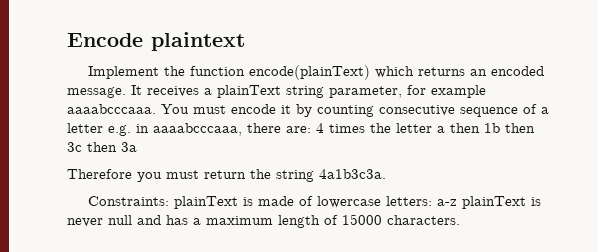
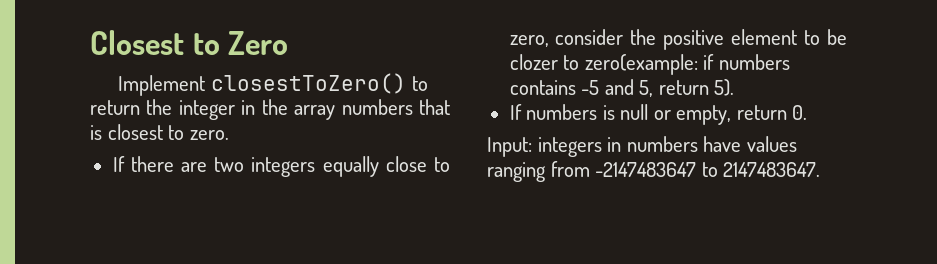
- Encode plaintext
- Implement the function encode(plainText) which returns an encoded message. It receives a plainText string parameter, for example aaaabcccaaa. You must encode it by counting consecutive sequence of a letter e.g. in aaaabcccaaa, there are: 4 times the letter a then 1b then 3c then 3a
- Therefore you must return the string 4a1b3c3a.
- Constraints: plainText is made of lowercase letters: a-z plainText is never null and has a maximum length of 15000 characters.
+ Closest to Zero
+ Implement closestToZero() to return the integer in the array numbers that is closest to zero.
+ If there are two integers equally close to zero, consider the positive element to be clozer to zero(example: if numbers contains -5 and 5, return 5).
+ If numbers is null or empty, return 0.
+ Input: integers in numbers have values ranging from -2147483647 to 2147483647.

